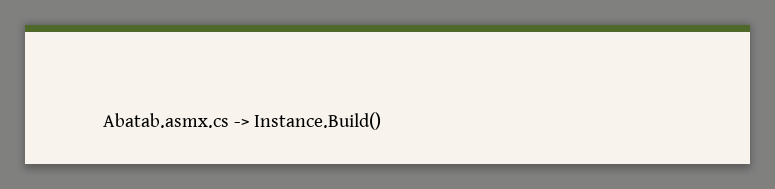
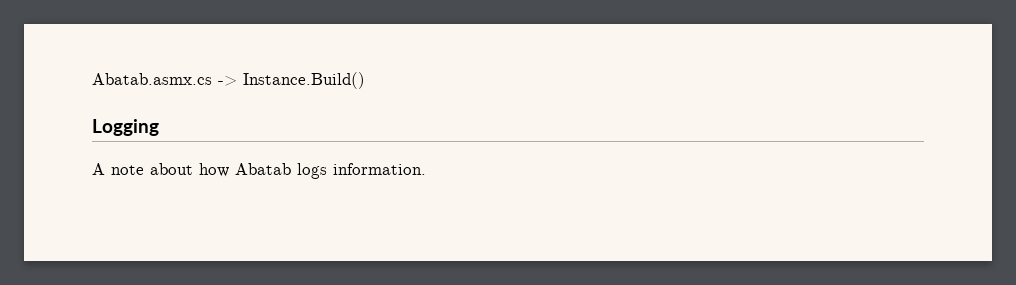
+ Logging
+ A note about how Abatab logs information.

